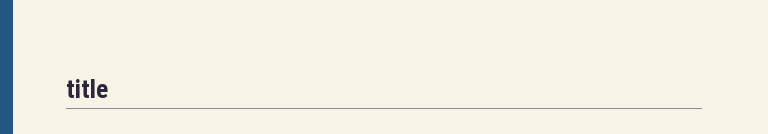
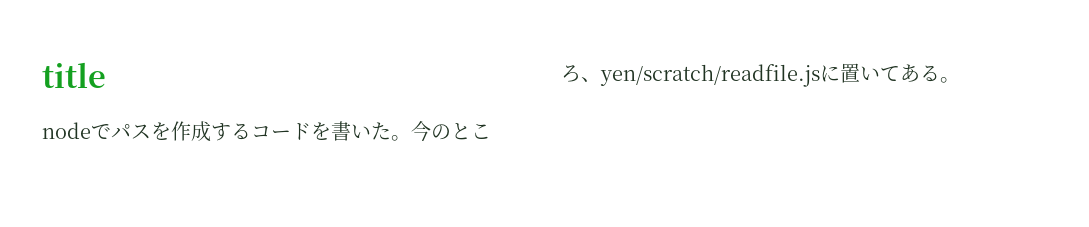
+ nodeでパスを作成するコードを書いた。今のところ、yen/scratch/readfile.jsに置いてある。

